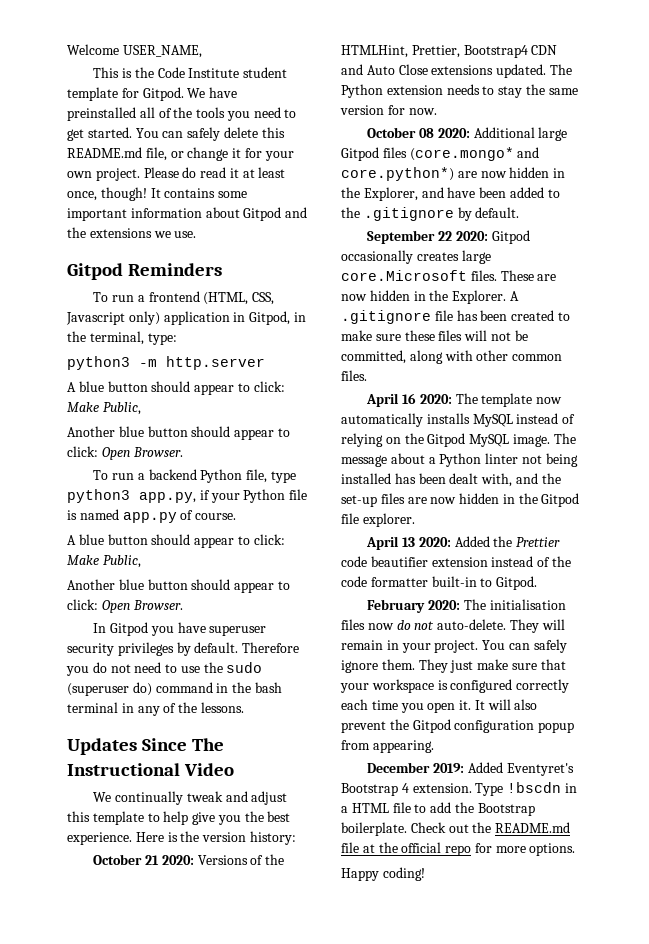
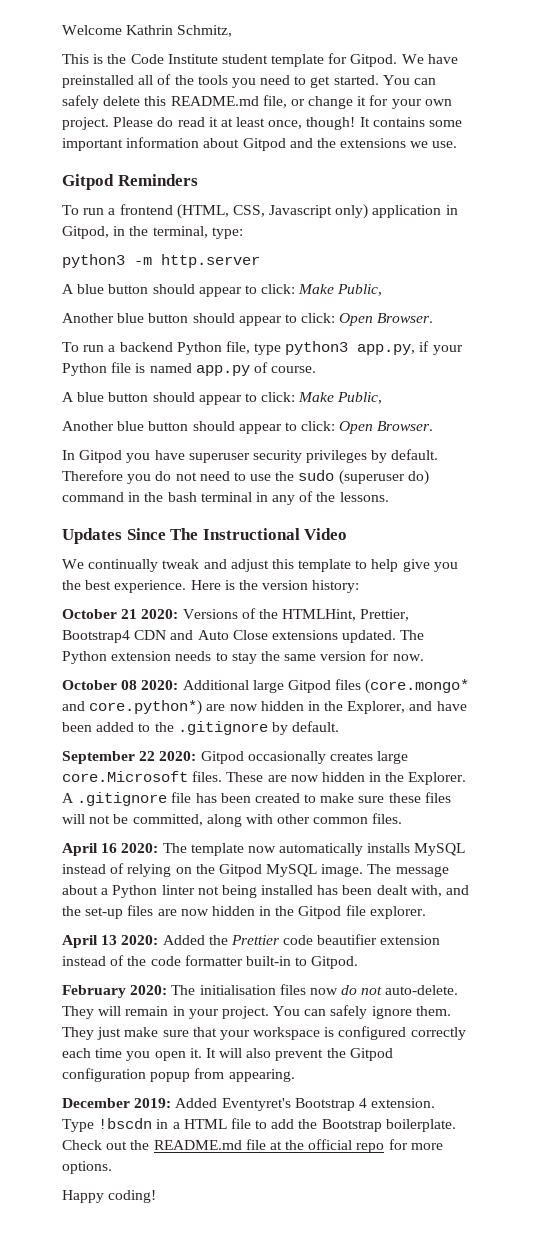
- Welcome USER_NAME,
+ Welcome Kathrin Schmitz,

